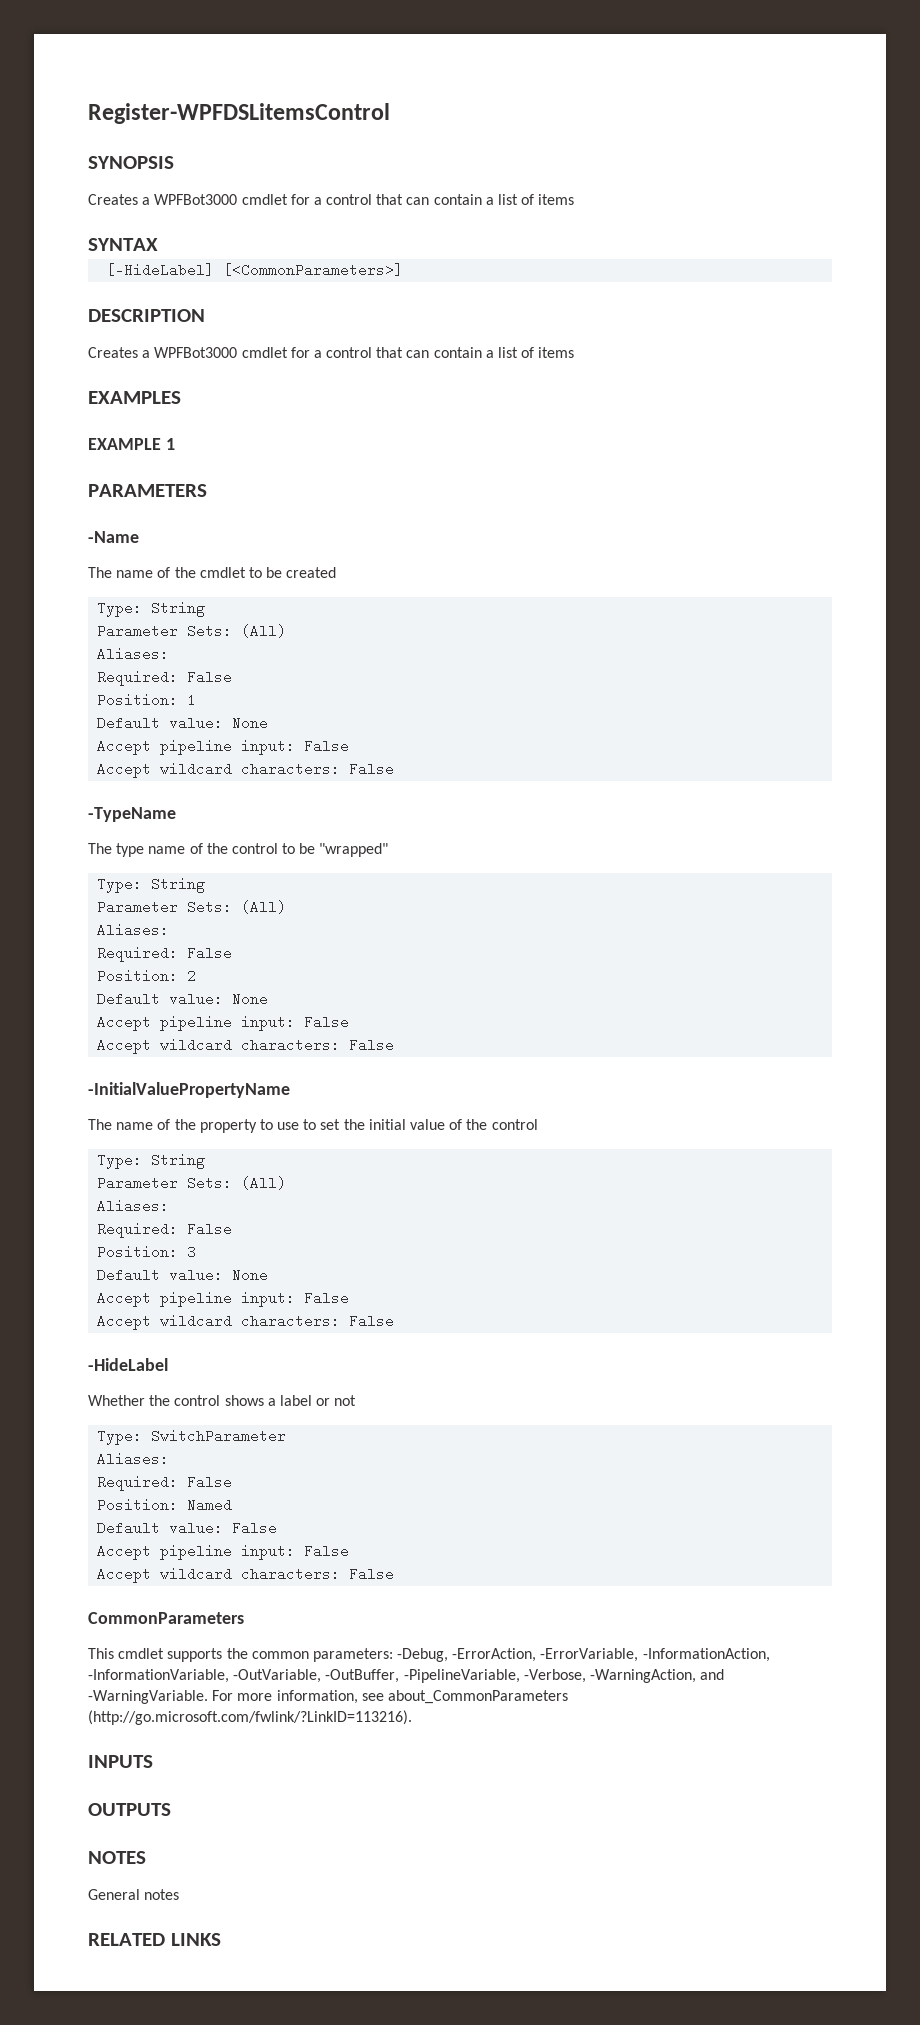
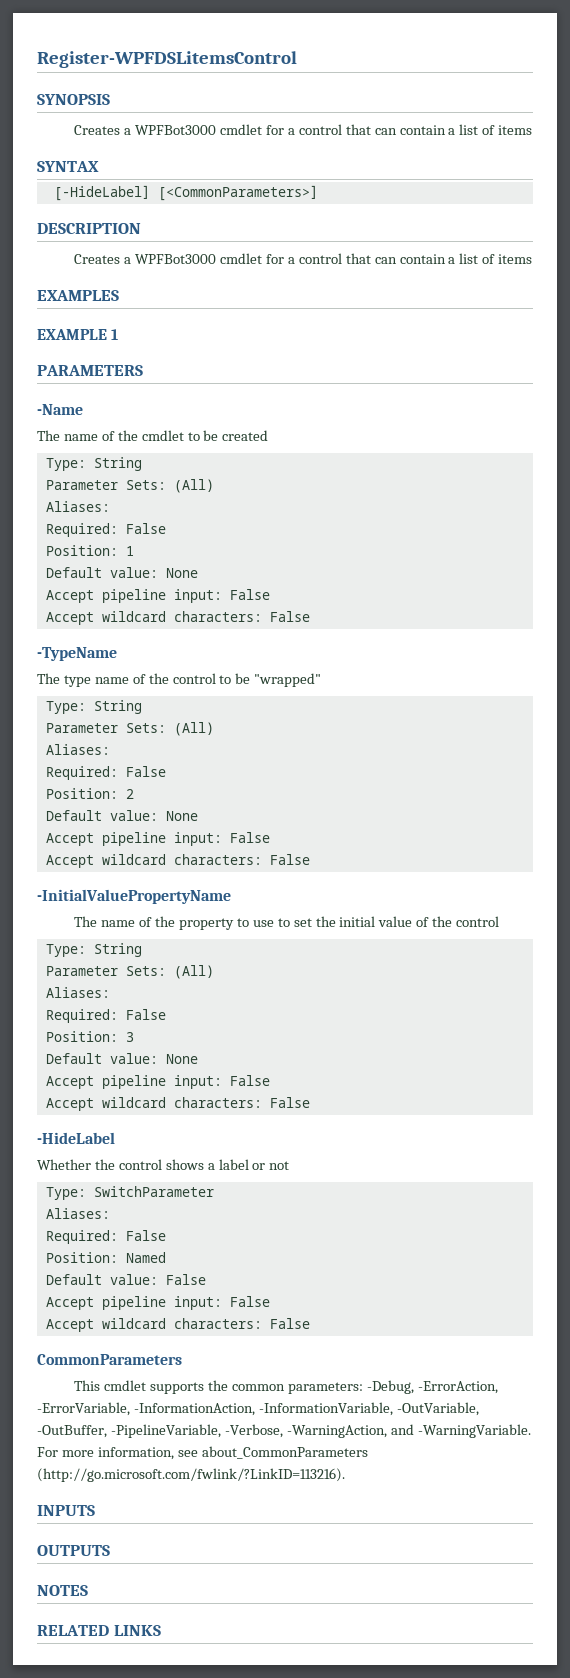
- General notes

